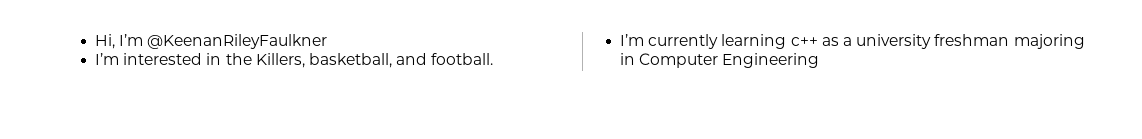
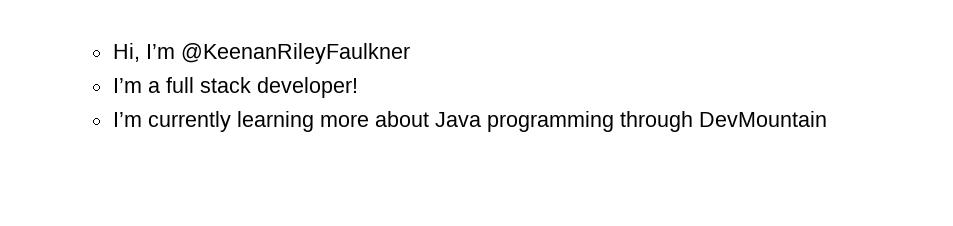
- I’m interested in the Killers, basketball, and football.
- I’m currently learning c++ as a university freshman majoring in Computer Engineering
+ I’m a full stack developer!
+ I’m currently learning more about Java programming through DevMountain

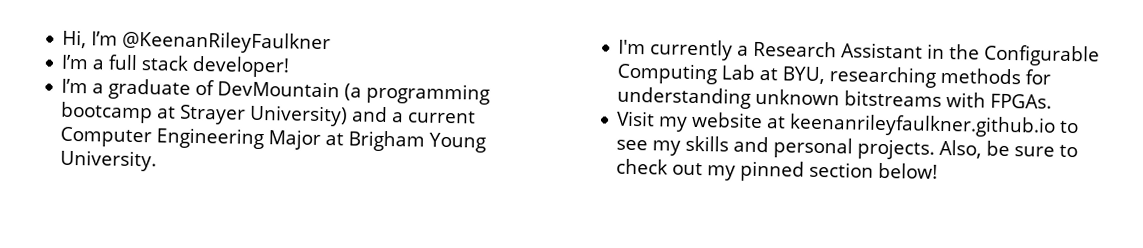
- I’m currently learning more about Java programming through DevMountain
+ I’m a graduate of DevMountain (a programming bootcamp at Strayer University) and a current Computer Engineering Major at Brigham Young University.
+ I'm currently a Research Assistant in the Configurable Computing Lab at BYU, researching methods for understanding unknown bitstreams with FPGAs.
+ Visit my website at keenanrileyfaulkner.github.io to see my skills and personal projects. Also, be sure to check out my pinned section below!

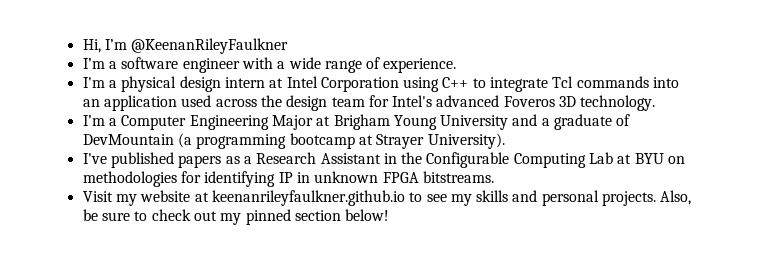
- I’m a full stack developer!
- I’m a graduate of DevMountain (a programming bootcamp at Strayer University) and a current Computer Engineering Major at Brigham Young University.
- I'm currently a Research Assistant in the Configurable Computing Lab at BYU, researching methods for understanding unknown bitstreams with FPGAs.
+ I’m a software engineer with a wide range of experience.
+ I'm a physical design intern at Intel Corporation using C++ to integrate Tcl commands into an application used across the design team for Intel's advanced Foveros 3D technology.
+ I’m a Computer Engineering Major at Brigham Young University and a graduate of DevMountain (a programming bootcamp at Strayer University).
+ I've published papers as a Research Assistant in the Configurable Computing Lab at BYU on methodologies for identifying IP in unknown FPGA bitstreams.

